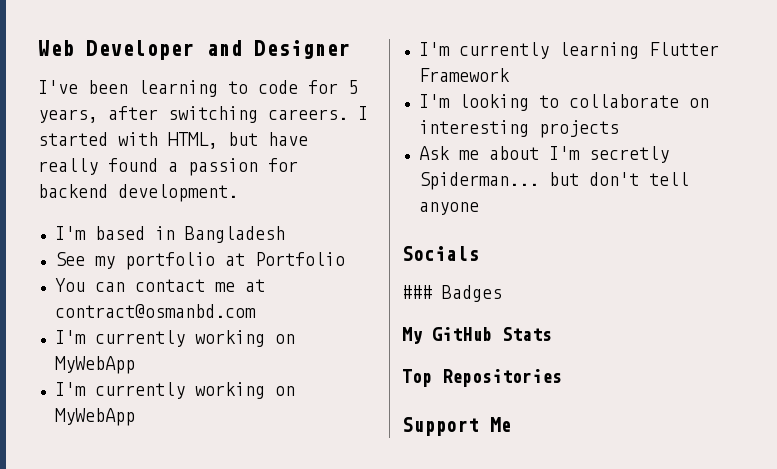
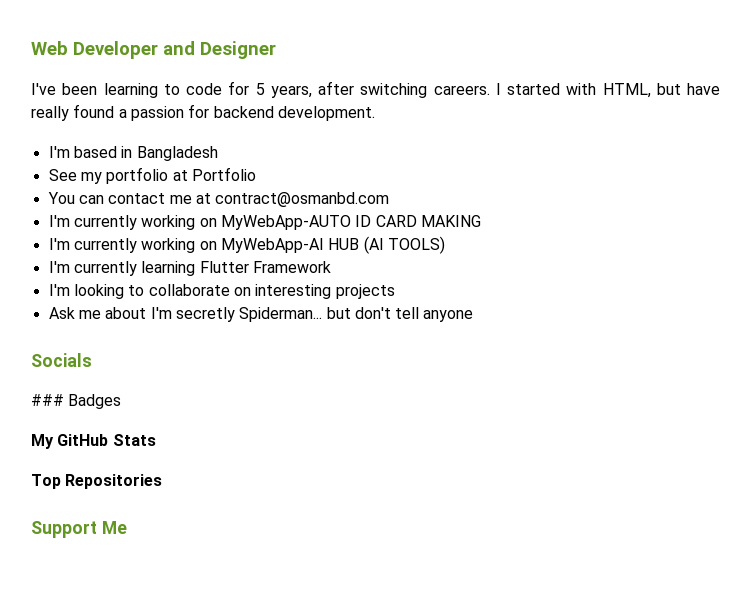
  You can contact me at contract@osmanbd.com
- I'm currently working on MyWebApp
- I'm currently working on MyWebApp
+ I'm currently working on MyWebApp-AUTO ID CARD MAKING
+ I'm currently working on MyWebApp-AI HUB (AI TOOLS)

